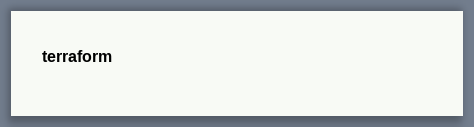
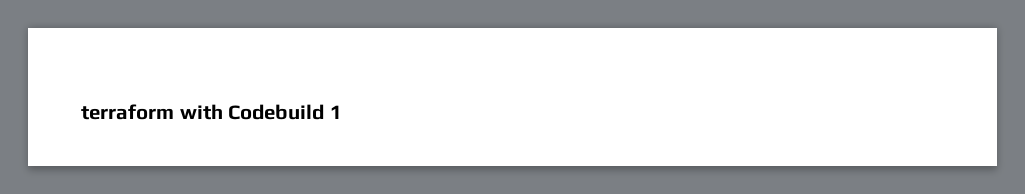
- terraform
+ terraform with Codebuild 1

